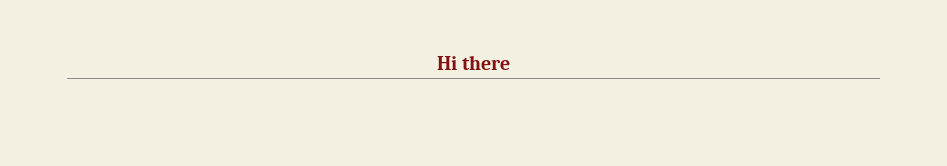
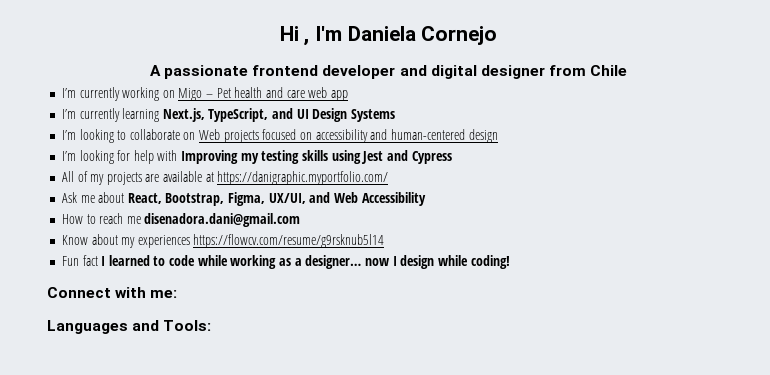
- Hi there
+ Hi , I'm Daniela Cornejo
+ A passionate frontend developer and digital designer from Chile
+ I’m currently working on Migo – Pet health and care web app
+ I’m currently learning Next.js, TypeScript, and UI Design Systems
+ I’m looking to collaborate on Web projects focused on accessibility and human-centered design
+ I’m looking for help with Improving my testing skills using Jest and Cypress
+ All of my projects are available at https://danigraphic.myportfolio.com/
+ Ask me about React, Bootstrap, Figma, UX/UI, and Web Accessibility
+ How to reach me disenadora.dani@gmail.com
+ Know about my experiences https://flowcv.com/resume/g9rsknub5l14
+ Fun fact I learned to code while working as a designer… now I design while coding!
+ Connect with me:
+ Languages and Tools:

